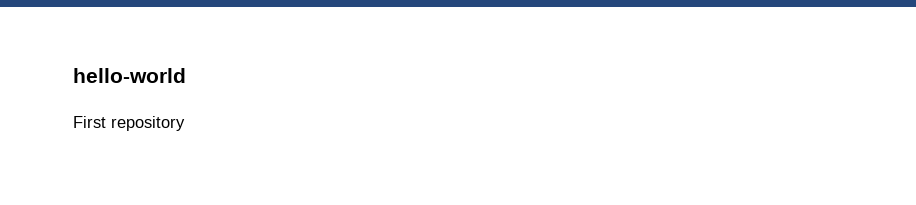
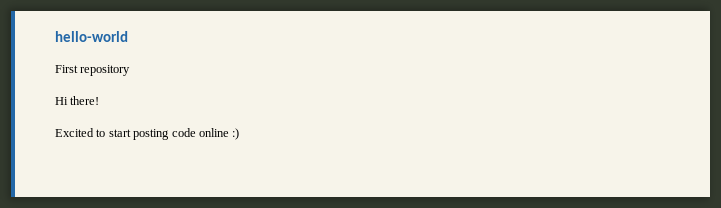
+ Hi there!
+ Excited to start posting code online :)

